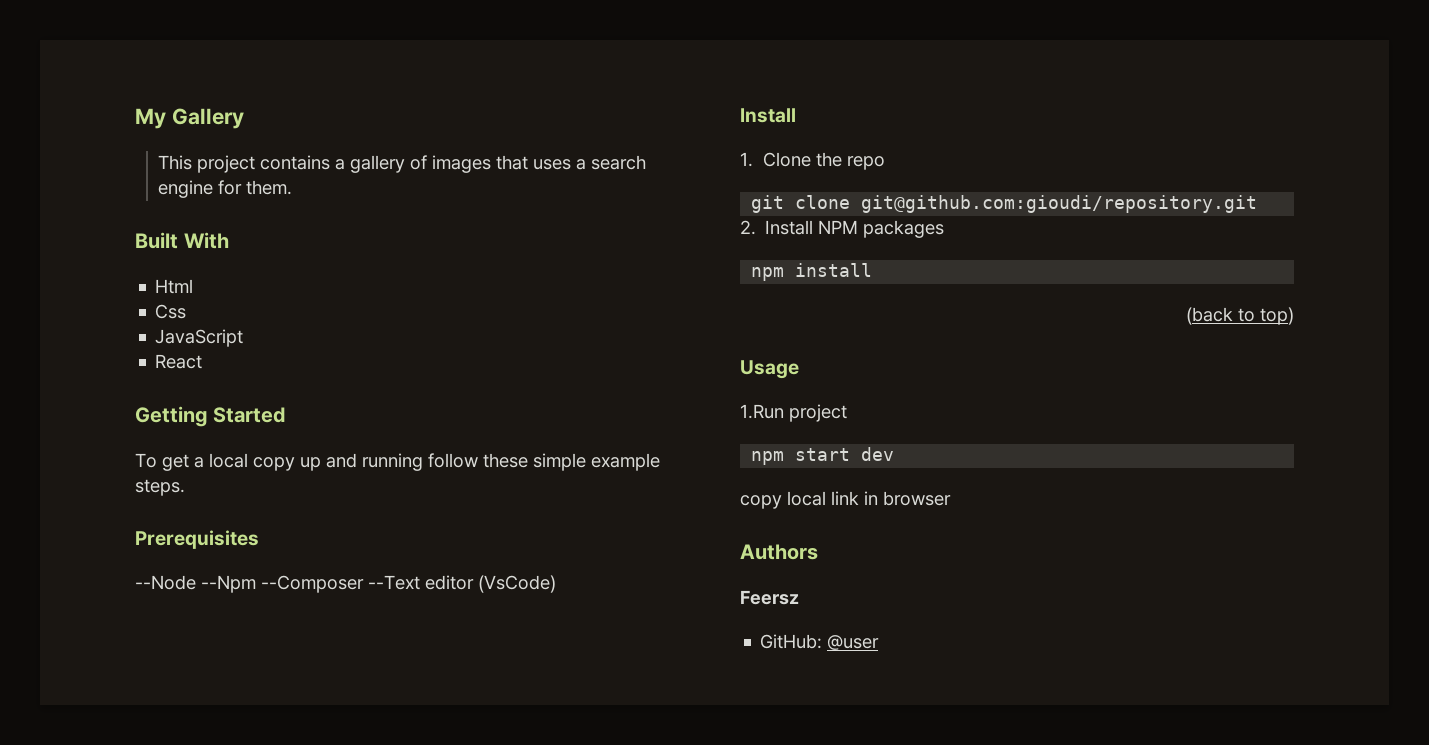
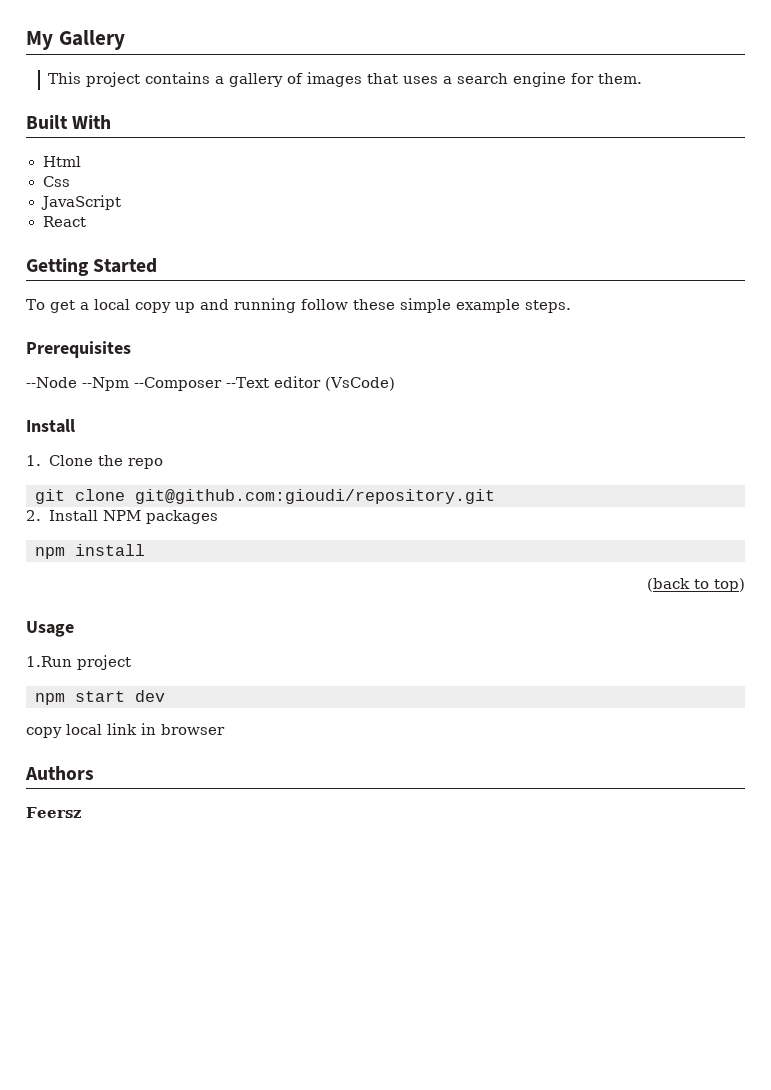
- GitHub: @user

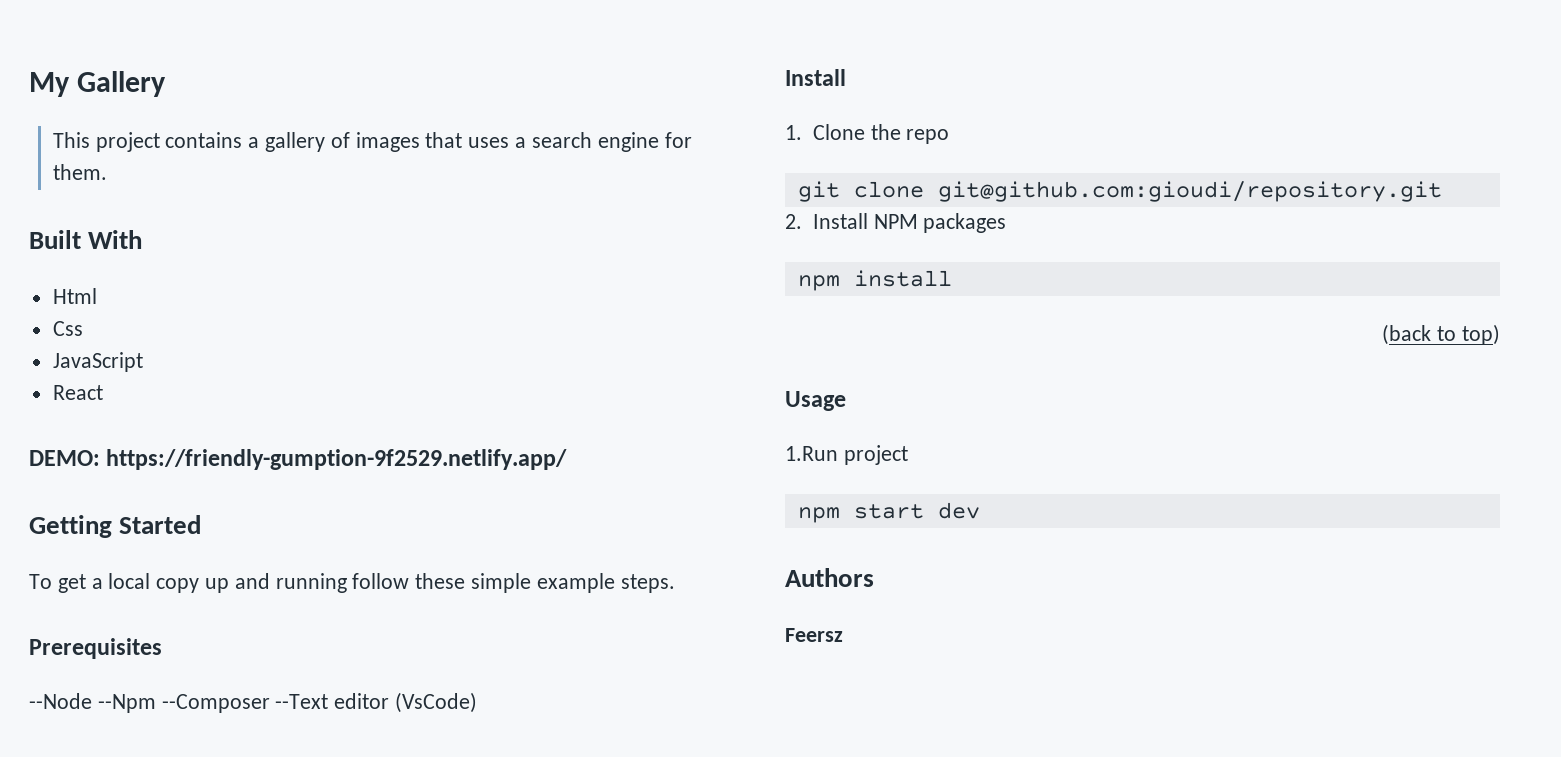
+ DEMO: https://friendly-gumption-9f2529.netlify.app/
- copy local link in browser

